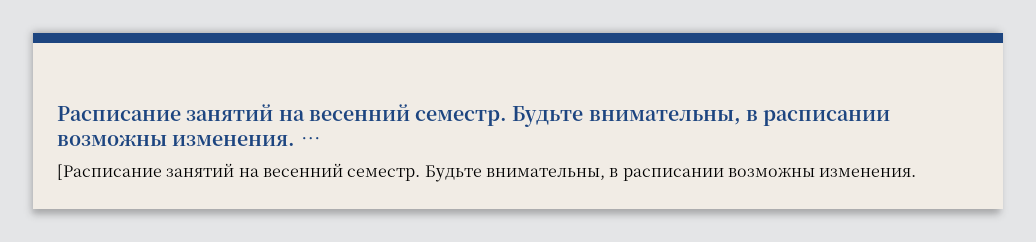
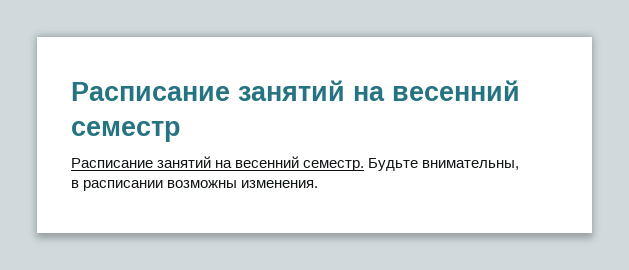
- Расписание занятий на весенний семестр. Будьте внимательны, в расписании возможны изменения. …
- [Расписание занятий на весенний семестр. Будьте внимательны, в расписании возможны изменения.
+ Расписание занятий на весенний семестр
+ Расписание занятий на весенний семестр. Будьте внимательны, в расписании возможны изменения.

